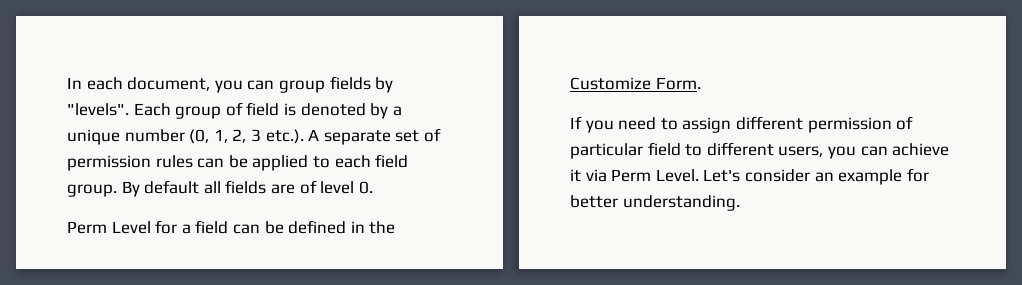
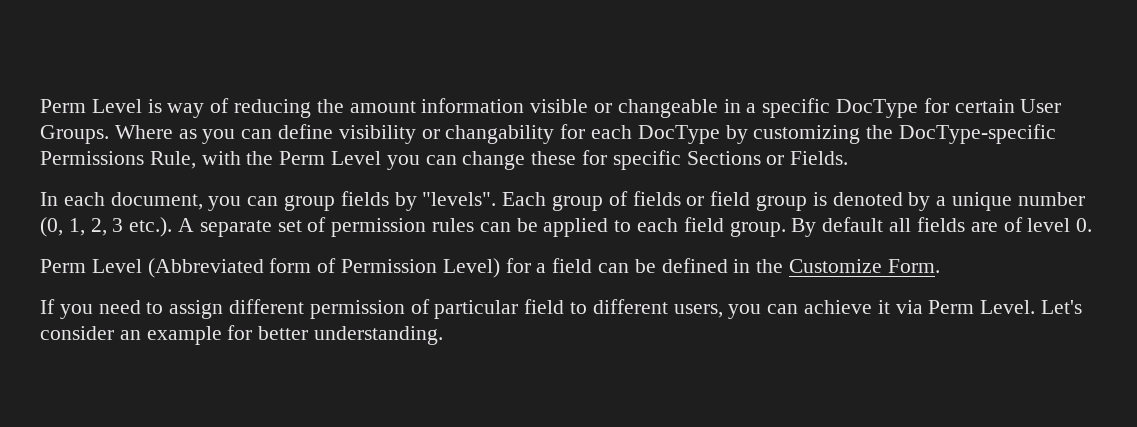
+ Perm Level is way of reducing the amount information visible or changeable in a specific DocType for certain User Groups. Where as you can define visibility or changability for each DocType by customizing the DocType-specific Permissions Rule, with the Perm Level you can change these for specific Sections or Fields.
- Each group of field is denoted by a unique number (0, 1, 2, 3 etc.). A separate set of permission rules can be applied to each field group.
+ Each group of fields or field group is denoted by a unique number (0, 1, 2, 3 etc.). A separate set of permission rules can be applied to each field group.
- Perm Level for a field can be defined in the Customize Form.
+ Perm Level (Abbreviated form of Permission Level) for a field can be defined in the Customize Form.

